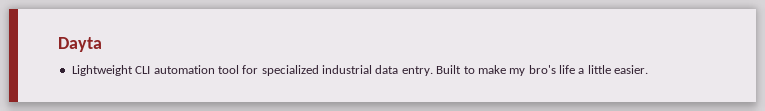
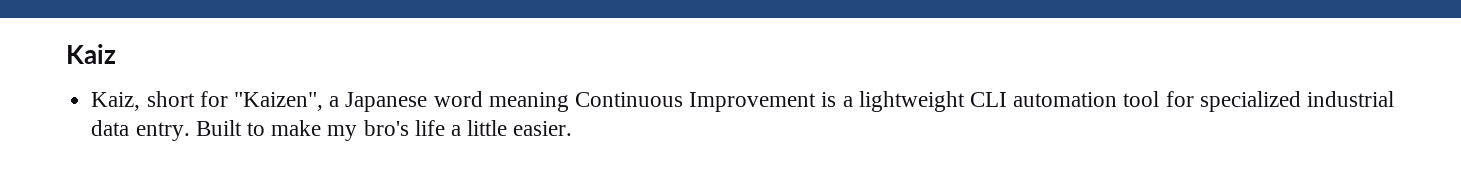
- Dayta
- Lightweight CLI automation tool for specialized industrial data entry.
+ Kaiz
+ Kaiz, short for "Kaizen", a Japanese word meaning Continuous Improvement is a lightweight CLI automation tool for specialized industrial data entry.

